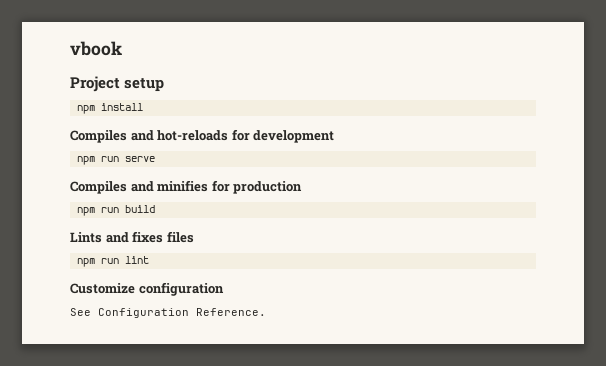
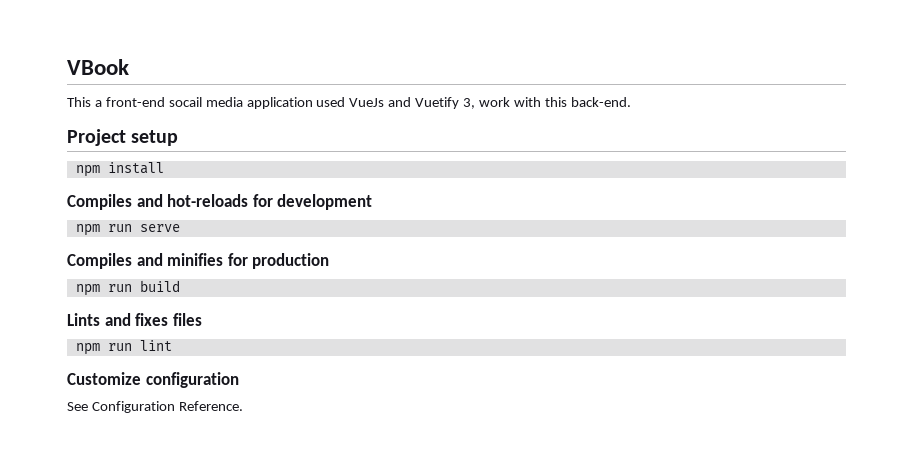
- vbook
+ VBook
+ This a front-end socail media application used VueJs and Vuetify 3, work with this back-end.

